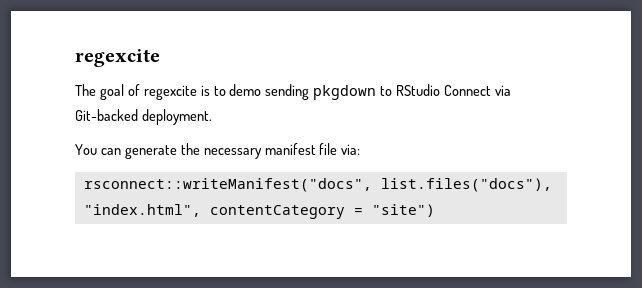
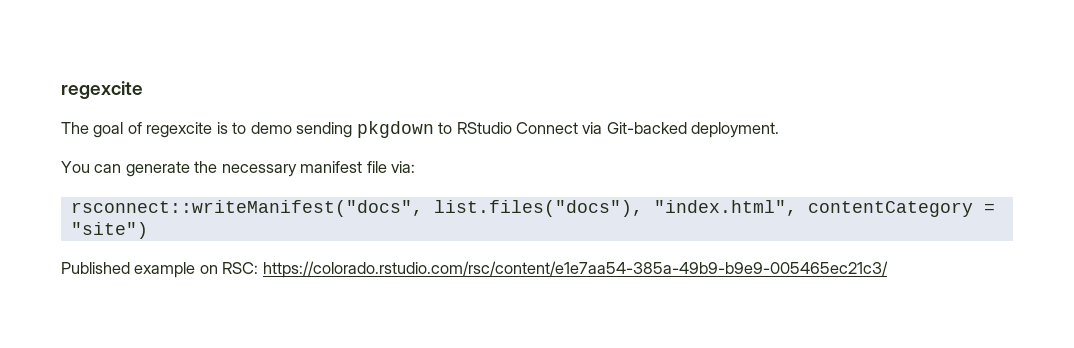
+ Published example on RSC: https://colorado.rstudio.com/rsc/content/e1e7aa54-385a-49b9-b9e9-005465ec21c3/

